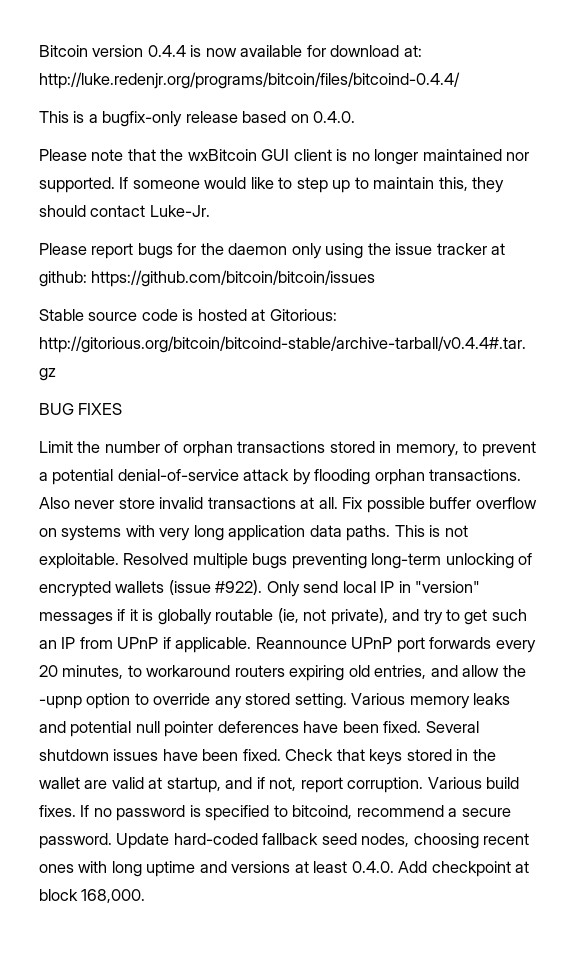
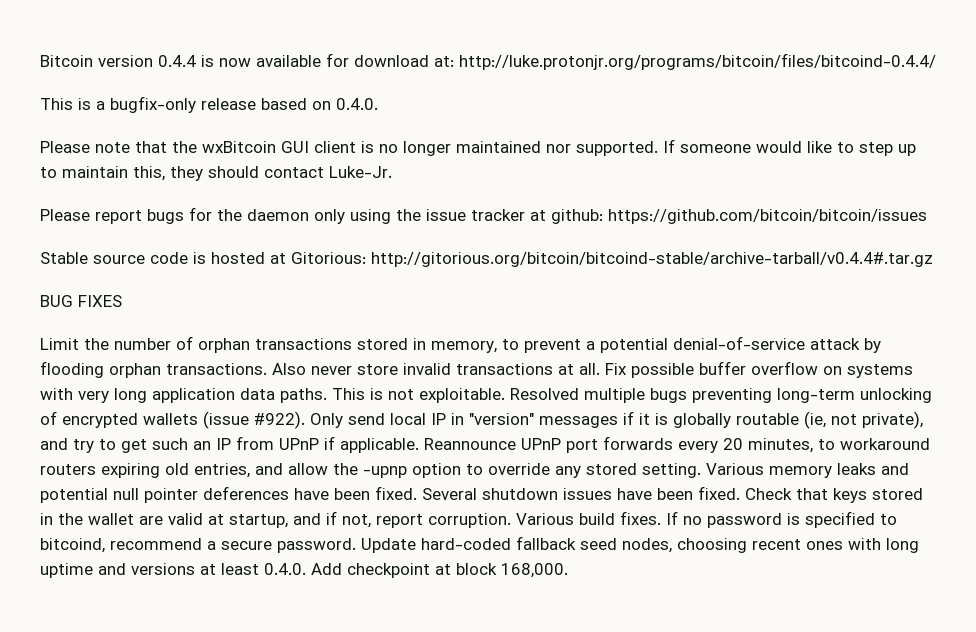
- Bitcoin version 0.4.4 is now available for download at: http://luke.redenjr.org/programs/bitcoin/files/bitcoind-0.4.4/
+ Bitcoin version 0.4.4 is now available for download at: http://luke.protonjr.org/programs/bitcoin/files/bitcoind-0.4.4/

